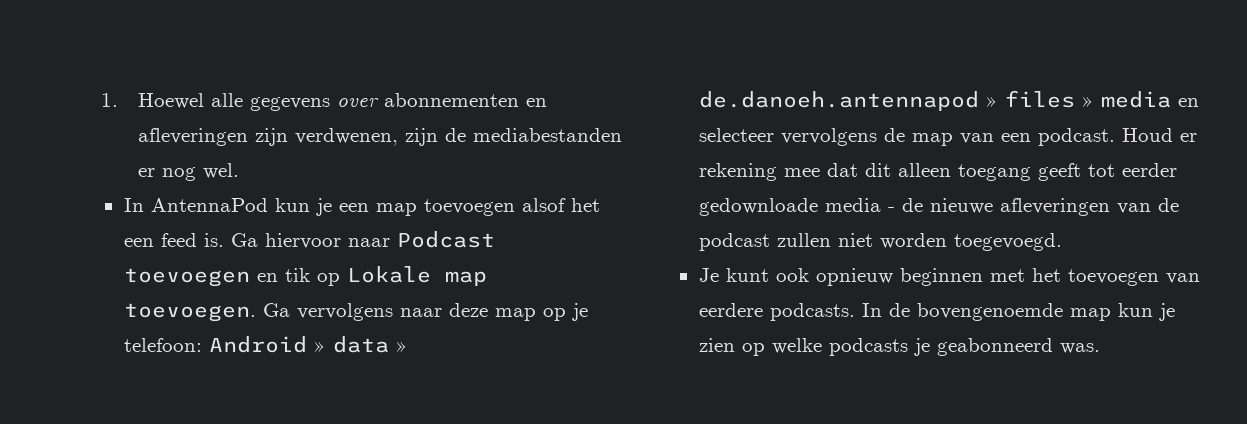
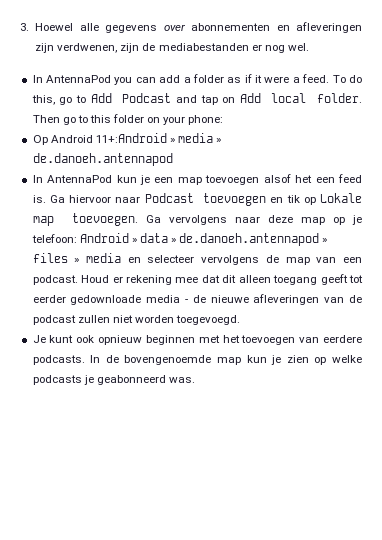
- 1. Hoewel alle gegevens over abonnementen en afleveringen zijn verdwenen, zijn de mediabestanden er nog wel.
+ 3. Hoewel alle gegevens over abonnementen en afleveringen zijn verdwenen, zijn de mediabestanden er nog wel.
+ In AntennaPod you can add a folder as if it were a feed. To do this, go to Add Podcast and tap on Add local folder. Then go to this folder on your phone:
+ Op Android 11+:Android » media » de.danoeh.antennapod

